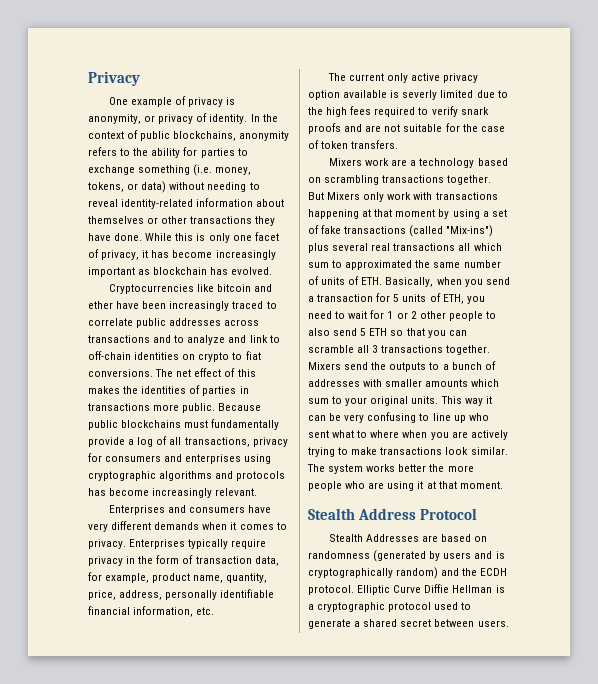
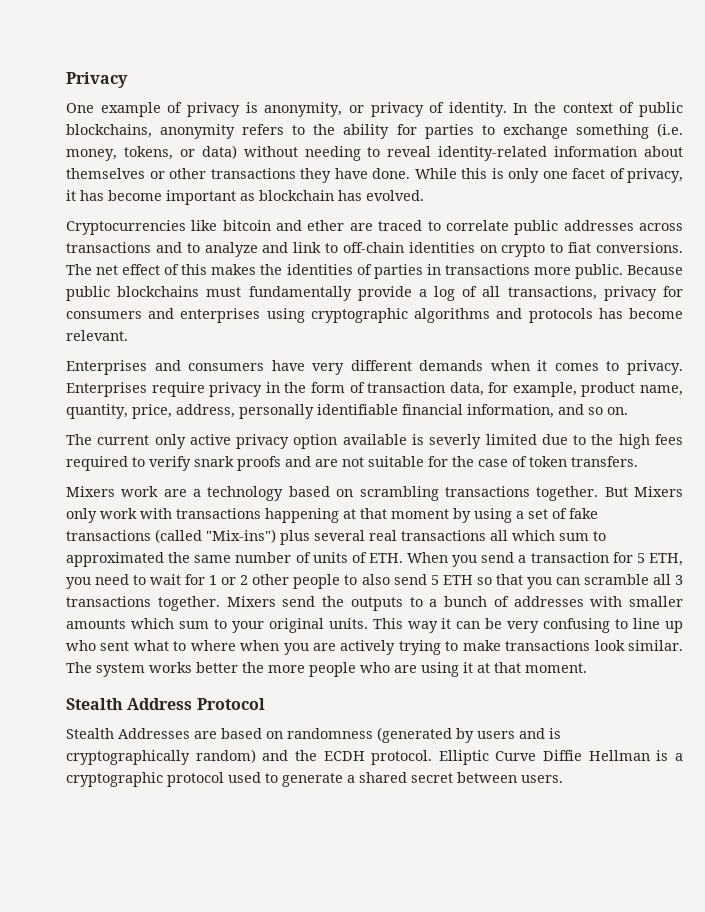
- While this is only one facet of privacy, it has become increasingly important as blockchain has evolved.
+ While this is only one facet of privacy, it has become important as blockchain has evolved.
- Cryptocurrencies like bitcoin and ether have been increasingly traced to correlate public addresses across transactions and to analyze and link to off-chain identities on crypto to fiat conversions.
+ Cryptocurrencies like bitcoin and ether are traced to correlate public addresses across transactions and to analyze and link to off-chain identities on crypto to fiat conversions.
- Because public blockchains must fundamentally provide a log of all transactions, privacy for consumers and enterprises using cryptographic algorithms and protocols has become increasingly relevant.
+ Because public blockchains must fundamentally provide a log of all transactions, privacy for consumers and enterprises using cryptographic algorithms and protocols has become relevant.
- Enterprises typically require privacy in the form of transaction data, for example, product name, quantity, price, address, personally identifiable financial information, etc.
+ Enterprises require privacy in the form of transaction data, for example, product name, quantity, price, address, personally identifiable financial information, and so on.
- But Mixers only work with transactions happening at that moment by using a set of fake transactions (called "Mix-ins") plus several real transactions all which sum to approximated the same number of units of ETH. Basically, when you send a transaction for 5 units of ETH, you need to wait for 1 or 2 other people to also send 5 ETH so that you can scramble all 3 transactions together.
+ But Mixers only work with transactions happening at that moment by using a set of fake transactions (called "Mix-ins") plus several real transactions all which sum to approximated the same number of units of ETH. When you send a transaction for 5 ETH, you need to wait for 1 or 2 other people to also send 5 ETH so that you can scramble all 3 transactions together.

